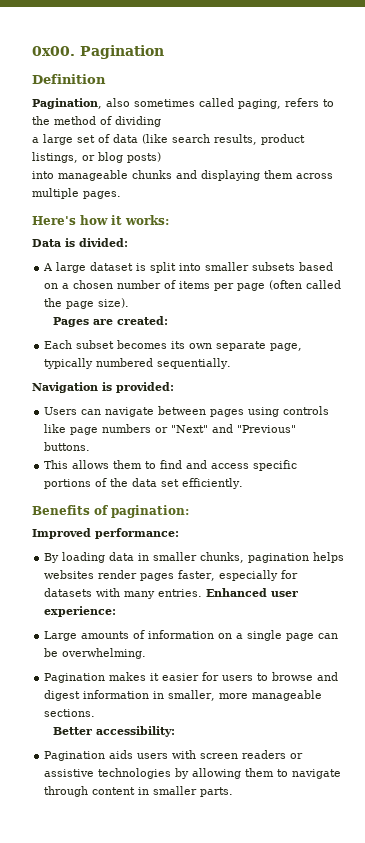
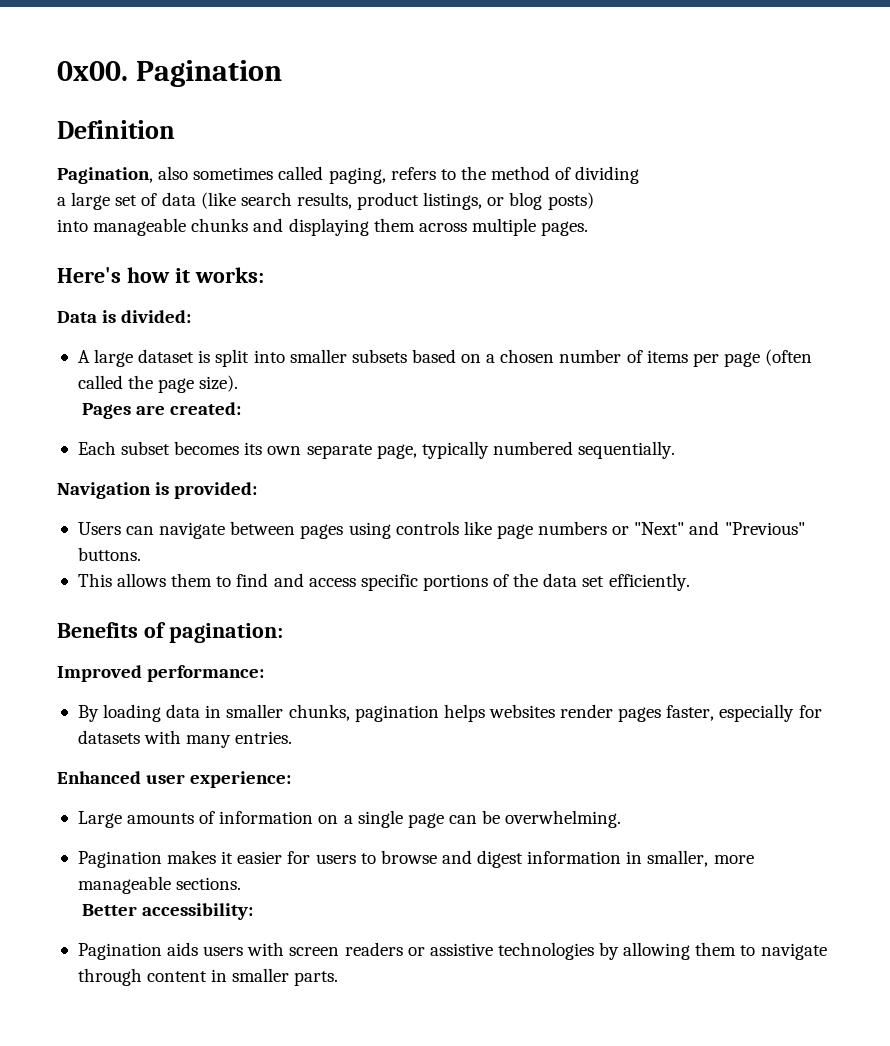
- By loading data in smaller chunks, pagination helps websites render pages faster, especially for datasets with many entries. Enhanced user experience:
+ By loading data in smaller chunks, pagination helps websites render pages faster, especially for datasets with many entries.
+ Enhanced user experience:

